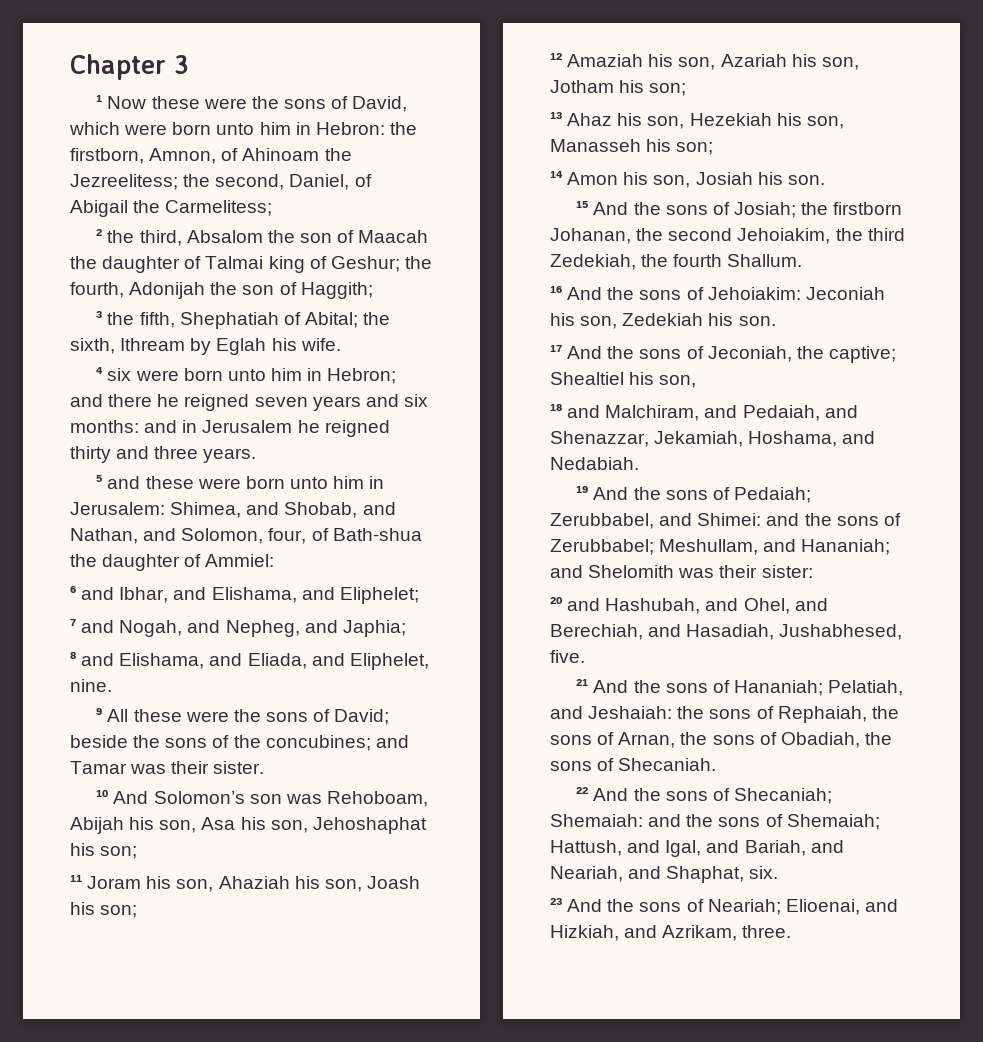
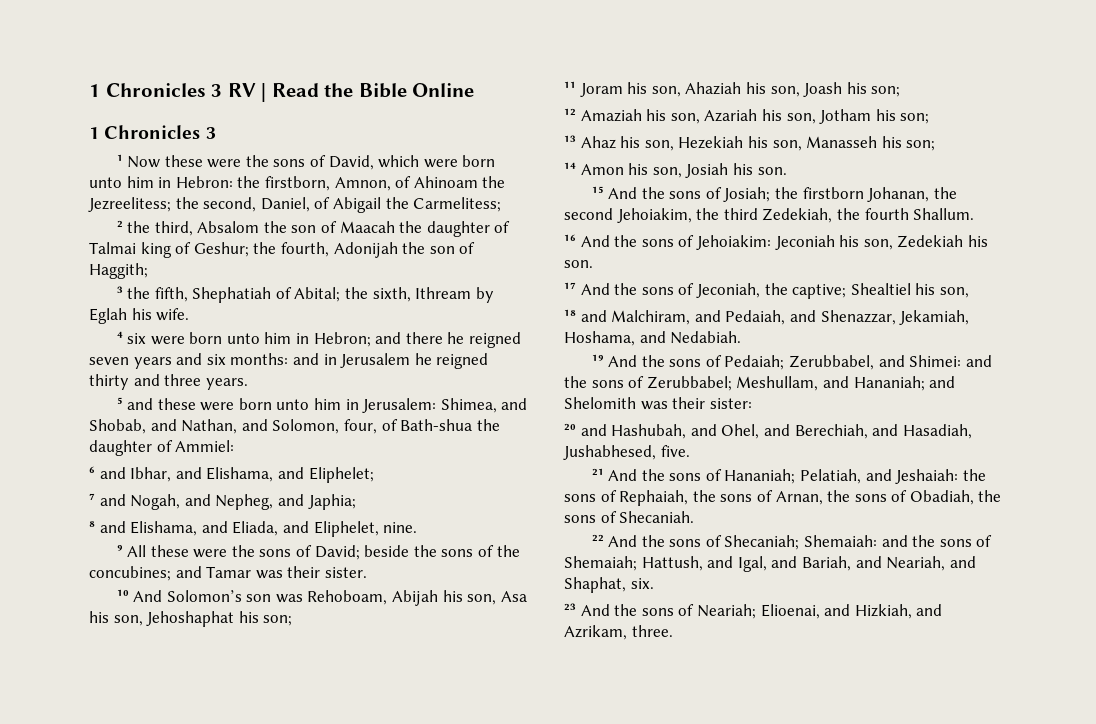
- Chapter 3
+ 1 Chronicles 3 RV | Read the Bible Online
+ 1 Chronicles 3

